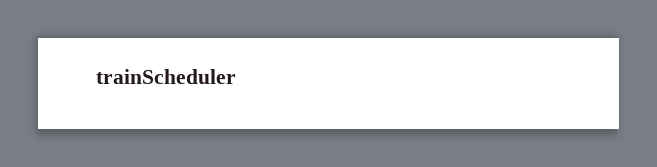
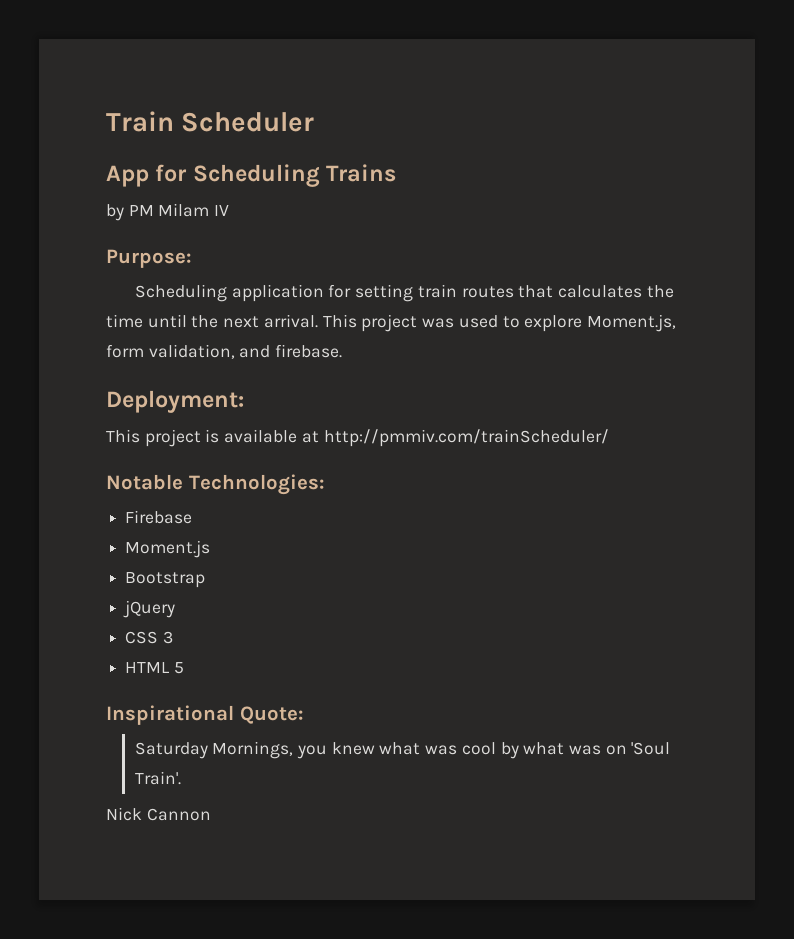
- trainScheduler
+ Train Scheduler
+ App for Scheduling Trains
+ by PM Milam IV
+ Purpose:
+ Scheduling application for setting train routes that calculates the time until the next arrival. This project was used to explore Moment.js, form validation, and firebase.
+ Deployment:
+ This project is available at http://pmmiv.com/trainScheduler/
+ Notable Technologies:
+ Firebase
+ Moment.js
+ Bootstrap
+ jQuery
+ CSS 3
+ HTML 5
+ Inspirational Quote:
+ Saturday Mornings, you knew what was cool by what was on 'Soul Train'.
+ Nick Cannon

